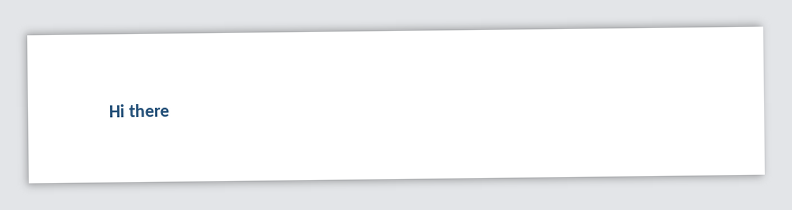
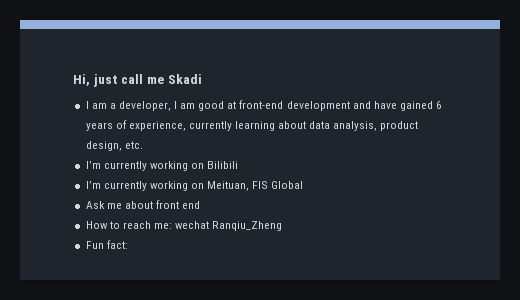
- Hi there
+ Hi, just call me Skadi
+ I am a developer, I am good at front-end development and have gained 6 years of experience, currently learning about data analysis, product design, etc.
+ I’m currently working on Bilibili
+ I’m currently working on Meituan, FIS Global
+ Ask me about front end
+ How to reach me: wechat Ranqiu_Zheng
+ Fun fact:

